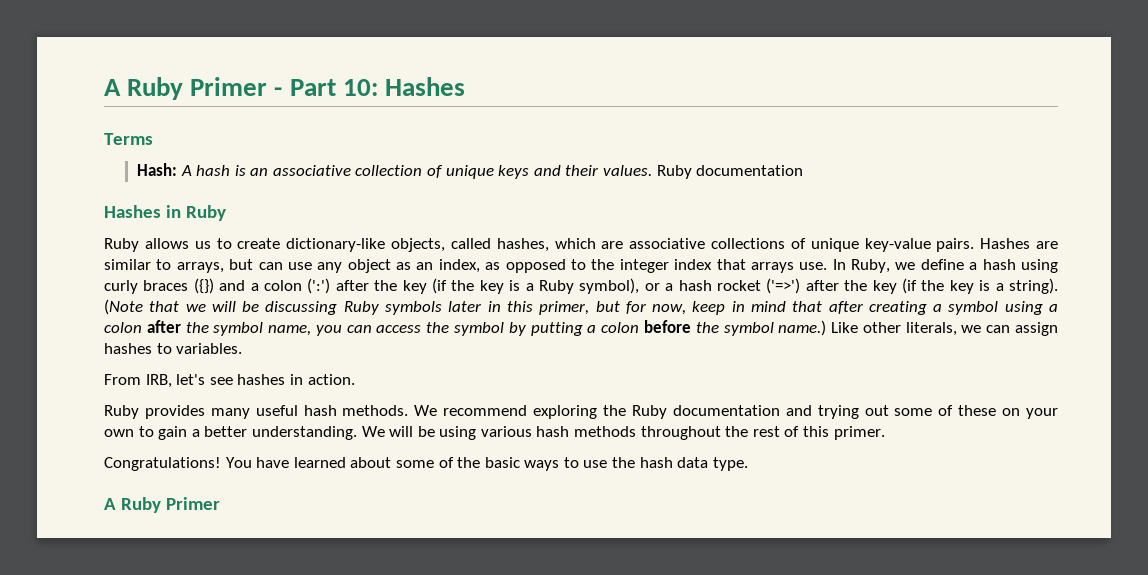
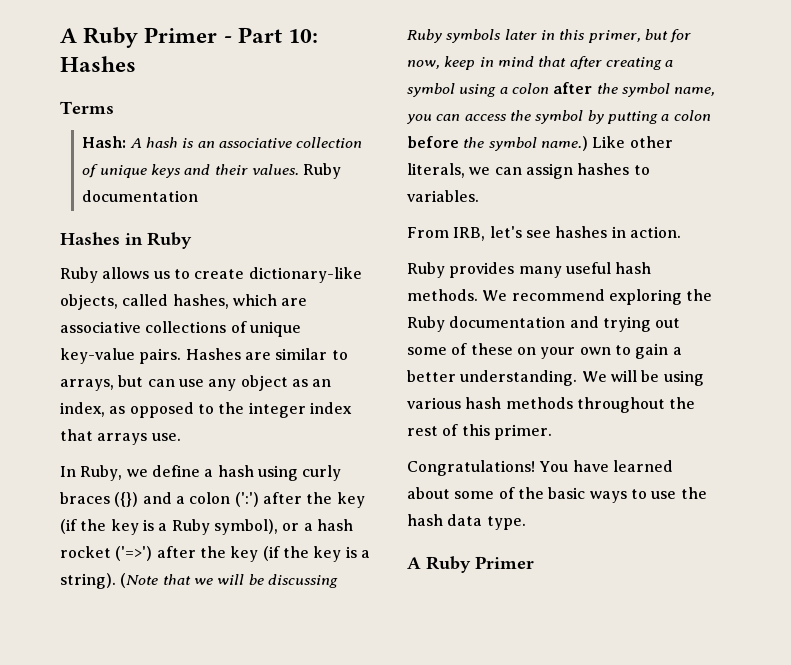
- Hashes are similar to arrays, but can use any object as an index, as opposed to the integer index that arrays use. In Ruby, we define a hash using curly braces ({}) and a colon (':') after the key (if the key is a Ruby symbol), or a hash rocket ('=>') after the key (if the key is a string).
+ Hashes are similar to arrays, but can use any object as an index, as opposed to the integer index that arrays use.
+ In Ruby, we define a hash using curly braces ({}) and a colon (':') after the key (if the key is a Ruby symbol), or a hash rocket ('=>') after the key (if the key is a string).

